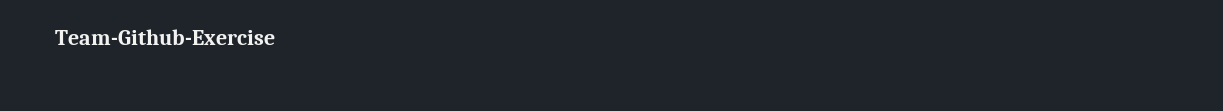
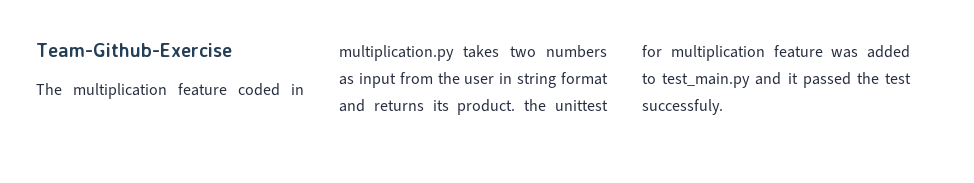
+ The multiplication feature coded in multiplication.py takes two numbers as input from the user in string format and returns its product. the unittest for multiplication feature was added to test_main.py and it passed the test successfuly.

